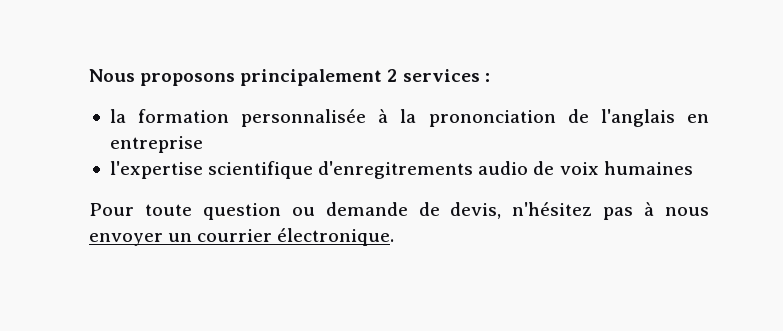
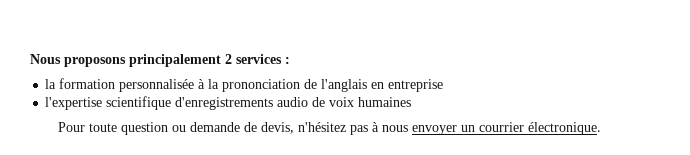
- l'expertise scientifique d'enregitrements audio de voix humaines
+ l'expertise scientifique d'enregistrements audio de voix humaines

